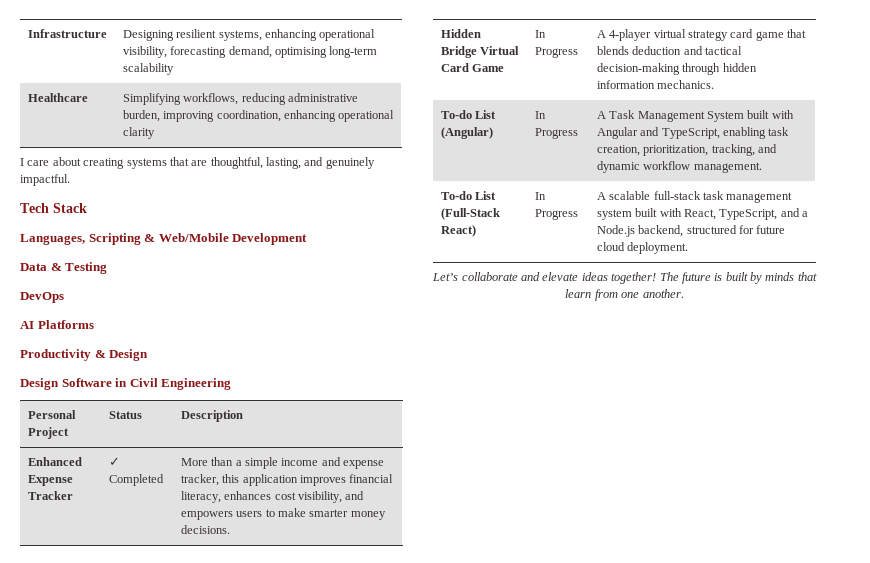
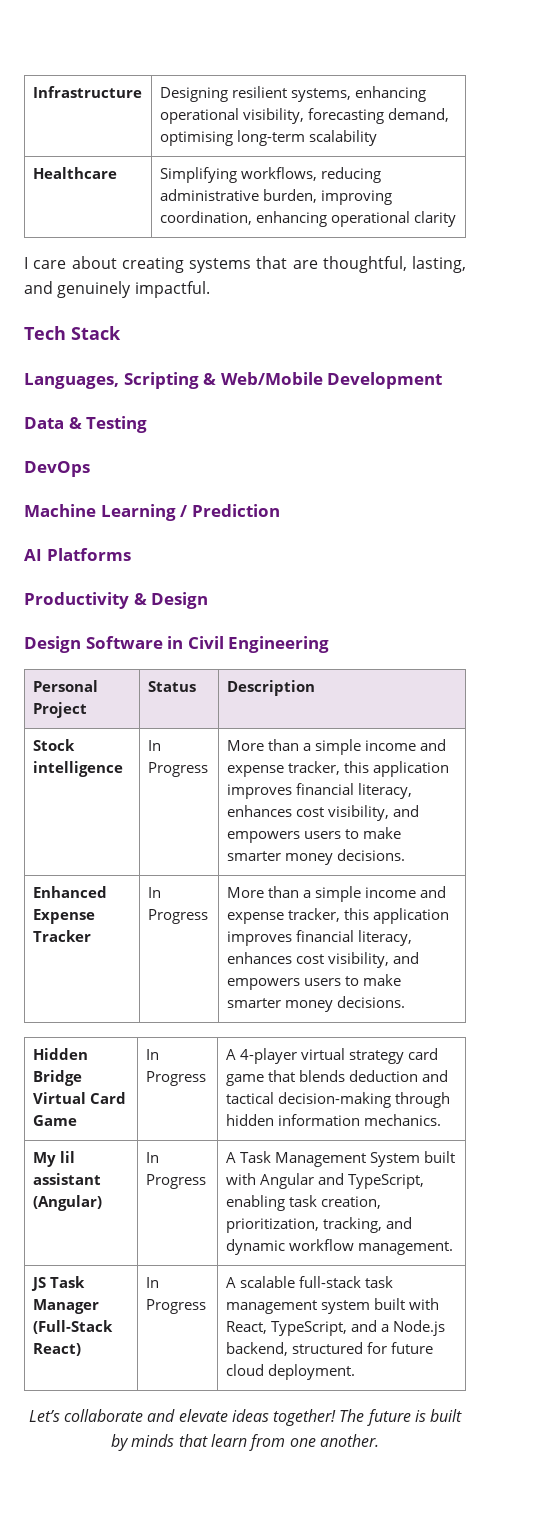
+ Machine Learning / Prediction
+ Stock intelligence | In Progress | More than a simple income and expense tracker, this application improves financial literacy, enhances cost visibility, and empowers users to make smarter money decisions.
- Enhanced Expense Tracker | ✓ Completed | More than a simple income and expense tracker, this application improves financial literacy, enhances cost visibility, and empowers users to make smarter money decisions.
+ Enhanced Expense Tracker | In Progress | More than a simple income and expense tracker, this application improves financial literacy, enhances cost visibility, and empowers users to make smarter money decisions.
- To-do List (Angular) | In Progress | A Task Management System built with Angular and TypeScript, enabling task creation, prioritization, tracking, and dynamic workflow management.
+ My lil assistant (Angular) | In Progress | A Task Management System built with Angular and TypeScript, enabling task creation, prioritization, tracking, and dynamic workflow management.
- To-do List (Full-Stack React) | In Progress | A scalable full-stack task management system built with React, TypeScript, and a Node.js backend, structured for future cloud deployment.
+ JS Task Manager (Full-Stack React) | In Progress | A scalable full-stack task management system built with React, TypeScript, and a Node.js backend, structured for future cloud deployment.

